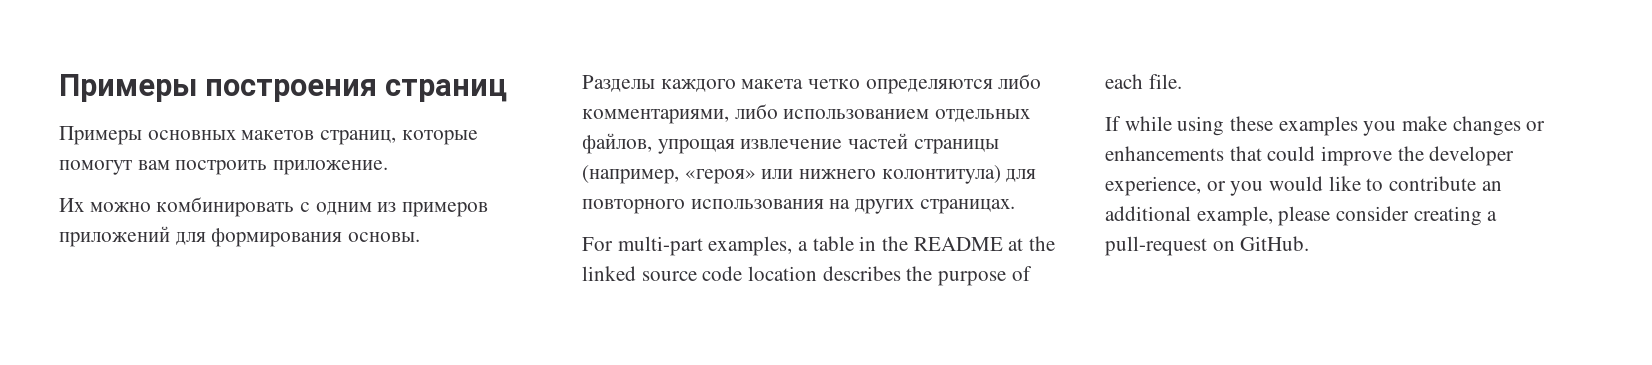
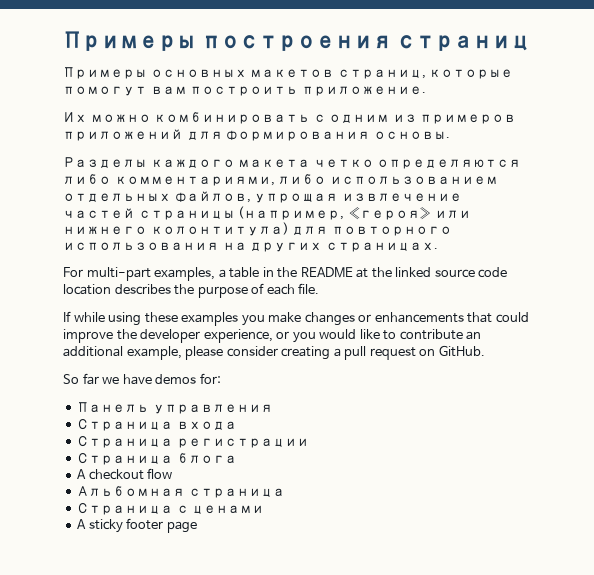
- If while using these examples you make changes or enhancements that could improve the developer experience, or you would like to contribute an additional example, please consider creating a pull-request on GitHub.
+ If while using these examples you make changes or enhancements that could improve the developer experience, or you would like to contribute an additional example, please consider creating a pull request on GitHub.
+ So far we have demos for:
+ Панель управления
+ Страница входа
+ Страница регистрации
+ Страница блога
+ A checkout flow
+ Альбомная страница
+ Страница с ценами
+ A sticky footer page

